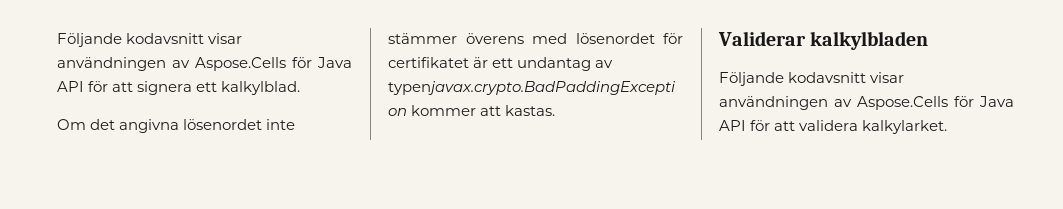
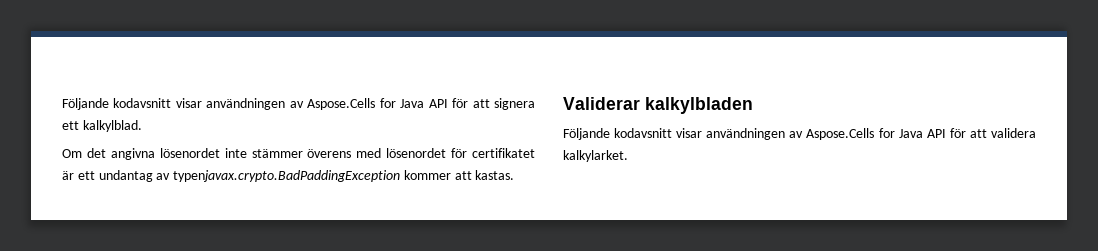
- Följande kodavsnitt visar användningen av Aspose.Cells för Java API för att signera ett kalkylblad.
+ Följande kodavsnitt visar användningen av Aspose.Cells for Java API för att signera ett kalkylblad.
- Följande kodavsnitt visar användningen av Aspose.Cells för Java API för att validera kalkylarket.
+ Följande kodavsnitt visar användningen av Aspose.Cells for Java API för att validera kalkylarket.

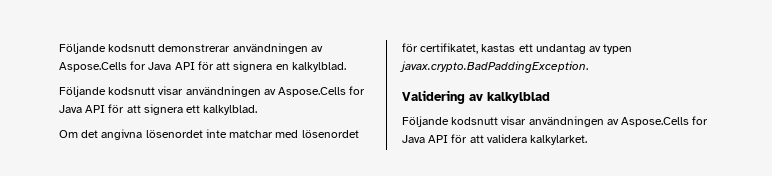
- Följande kodavsnitt visar användningen av Aspose.Cells for Java API för att signera ett kalkylblad.
+ Följande kodsnutt demonstrerar användningen av Aspose.Cells for Java API för att signera en kalkylblad.
+ Följande kodsnutt visar användningen av Aspose.Cells for Java API för att signera ett kalkylblad.
- Om det angivna lösenordet inte stämmer överens med lösenordet för certifikatet är ett undantag av typenjavax.crypto.BadPaddingException kommer att kastas.
- Validerar kalkylbladen
- Följande kodavsnitt visar användningen av Aspose.Cells for Java API för att validera kalkylarket.
+ Om det angivna lösenordet inte matchar med lösenordet för certifikatet, kastas ett undantag av typen javax.crypto.BadPaddingException.
+ Validering av kalkylblad
+ Följande kodsnutt visar användningen av Aspose.Cells for Java API för att validera kalkylarket.

